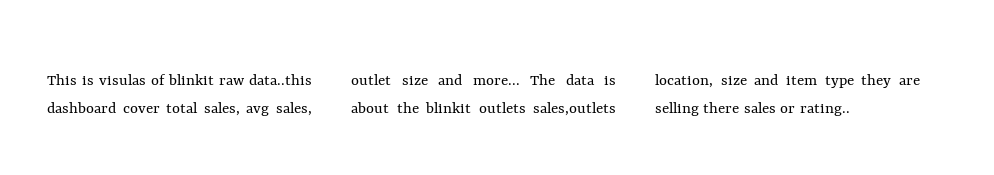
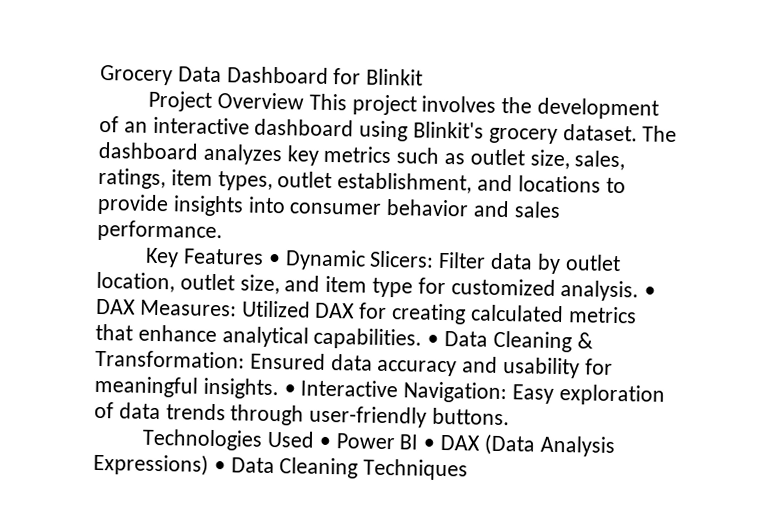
- This is visulas of blinkit raw data..this dashboard cover total sales, avg sales, outlet size and more... The data is about the blinkit outlets sales,outlets location, size and item type they are selling there sales or rating..
+ Grocery Data Dashboard for Blinkit
+ Project Overview This project involves the development of an interactive dashboard using Blinkit's grocery dataset. The dashboard analyzes key metrics such as outlet size, sales, ratings, item types, outlet establishment, and locations to provide insights into consumer behavior and sales performance.
+ Key Features • Dynamic Slicers: Filter data by outlet location, outlet size, and item type for customized analysis. • DAX Measures: Utilized DAX for creating calculated metrics that enhance analytical capabilities. • Data Cleaning & Transformation: Ensured data accuracy and usability for meaningful insights. • Interactive Navigation: Easy exploration of data trends through user-friendly buttons.
+ Technologies Used • Power BI • DAX (Data Analysis Expressions) • Data Cleaning Techniques

